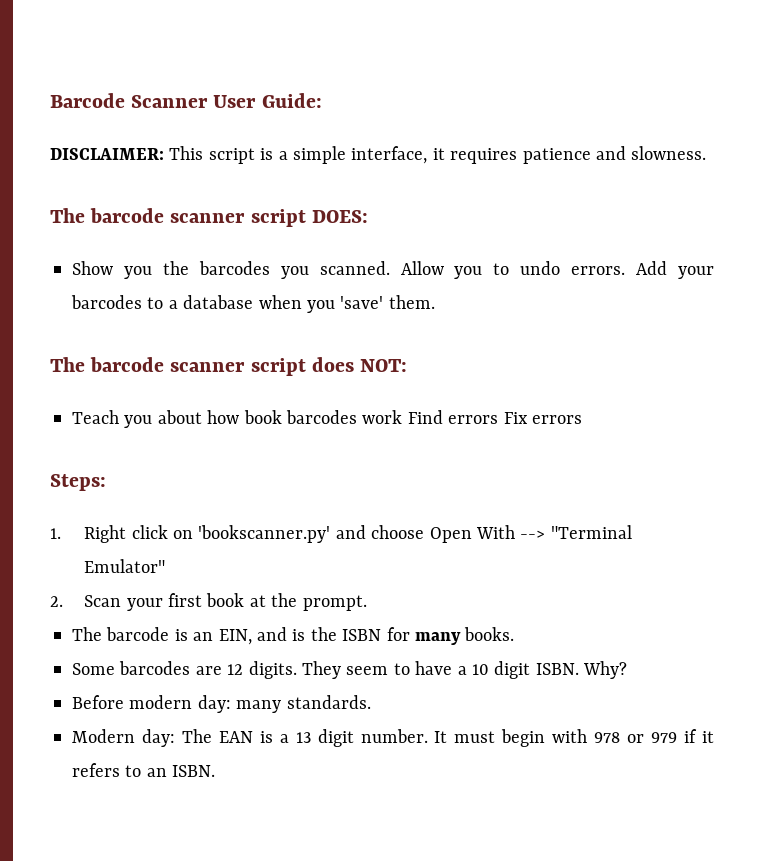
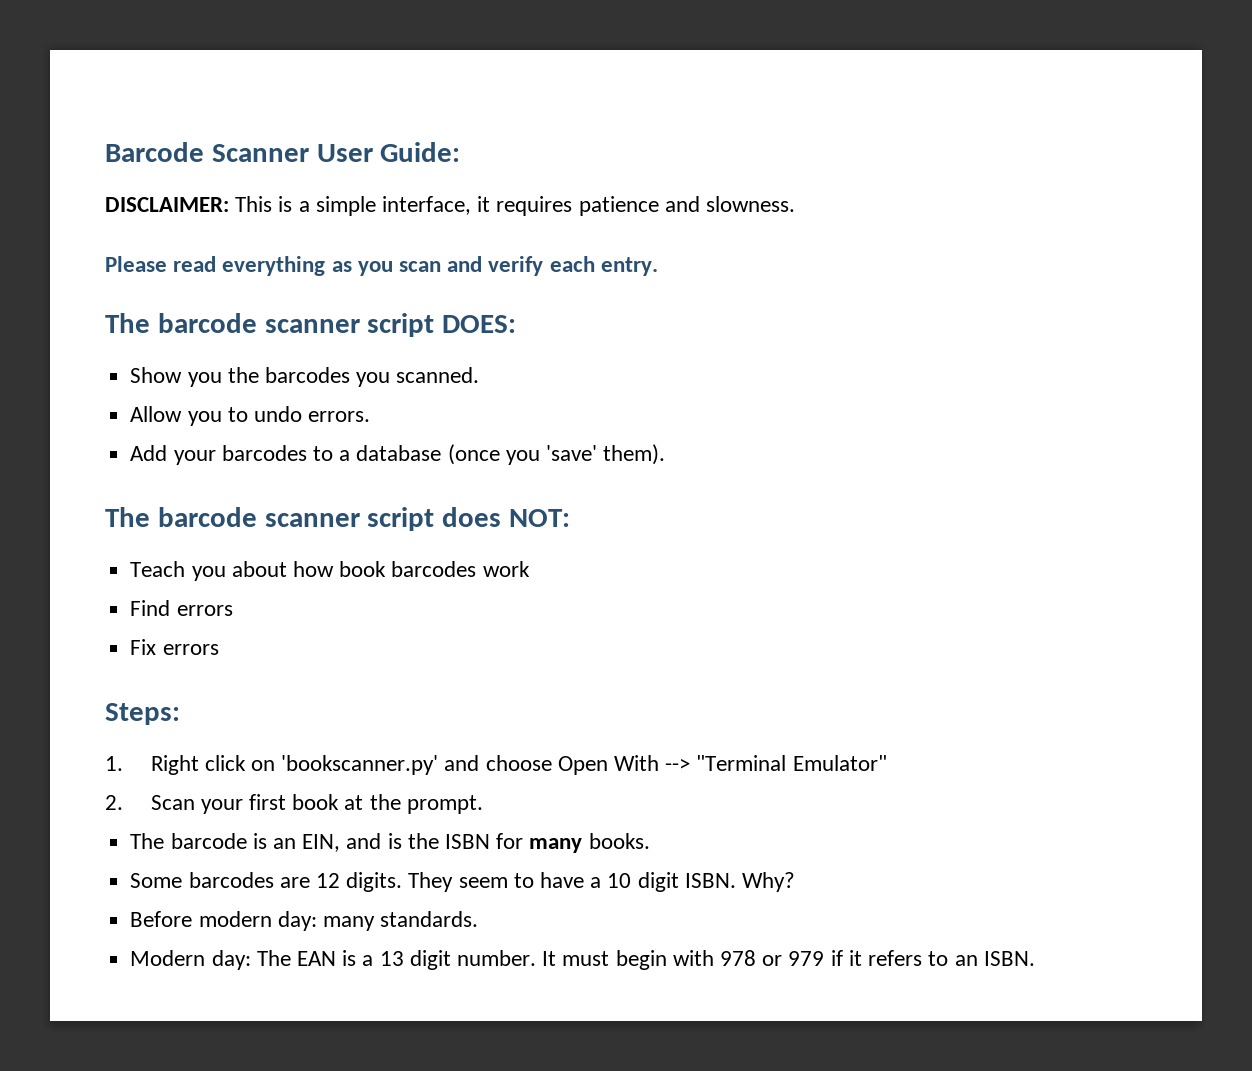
- DISCLAIMER: This script is a simple interface, it requires patience and slowness.
+ DISCLAIMER: This is a simple interface, it requires patience and slowness.
+ Please read everything as you scan and verify each entry.
- Show you the barcodes you scanned. Allow you to undo errors. Add your barcodes to a database when you 'save' them.
+ Show you the barcodes you scanned.
+ Allow you to undo errors.
+ Add your barcodes to a database (once you 'save' them).
- Teach you about how book barcodes work Find errors Fix errors
+ Teach you about how book barcodes work
+ Find errors
+ Fix errors

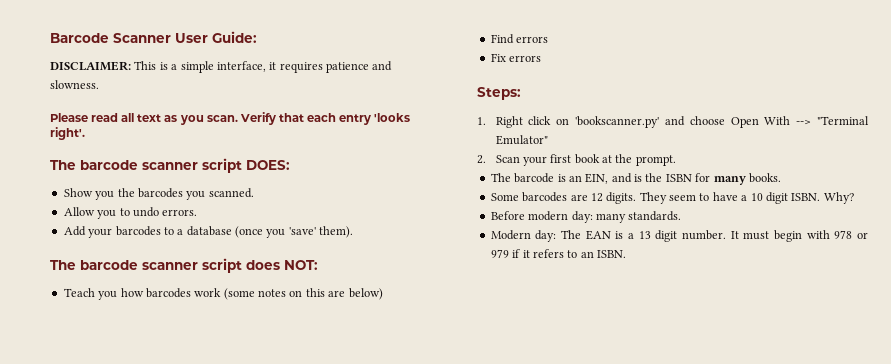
- Please read everything as you scan and verify each entry.
+ Please read all text as you scan. Verify that each entry 'looks right'.
- Teach you about how book barcodes work
+ Teach you how barcodes work (some notes on this are below)

